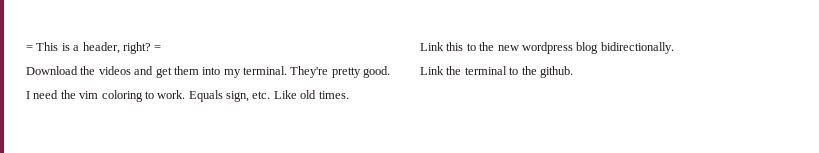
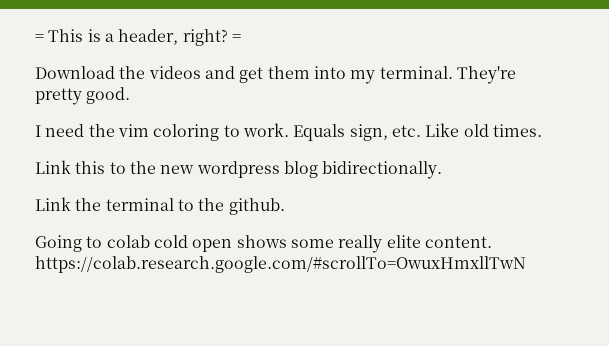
+ Going to colab cold open shows some really elite content. https://colab.research.google.com/#scrollTo=OwuxHmxllTwN

